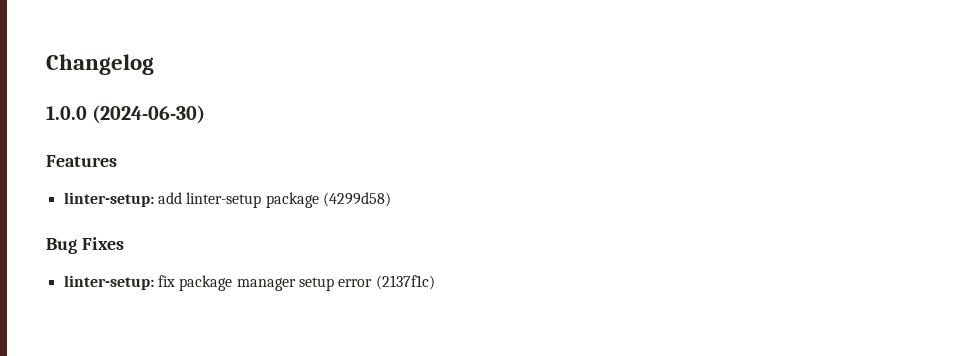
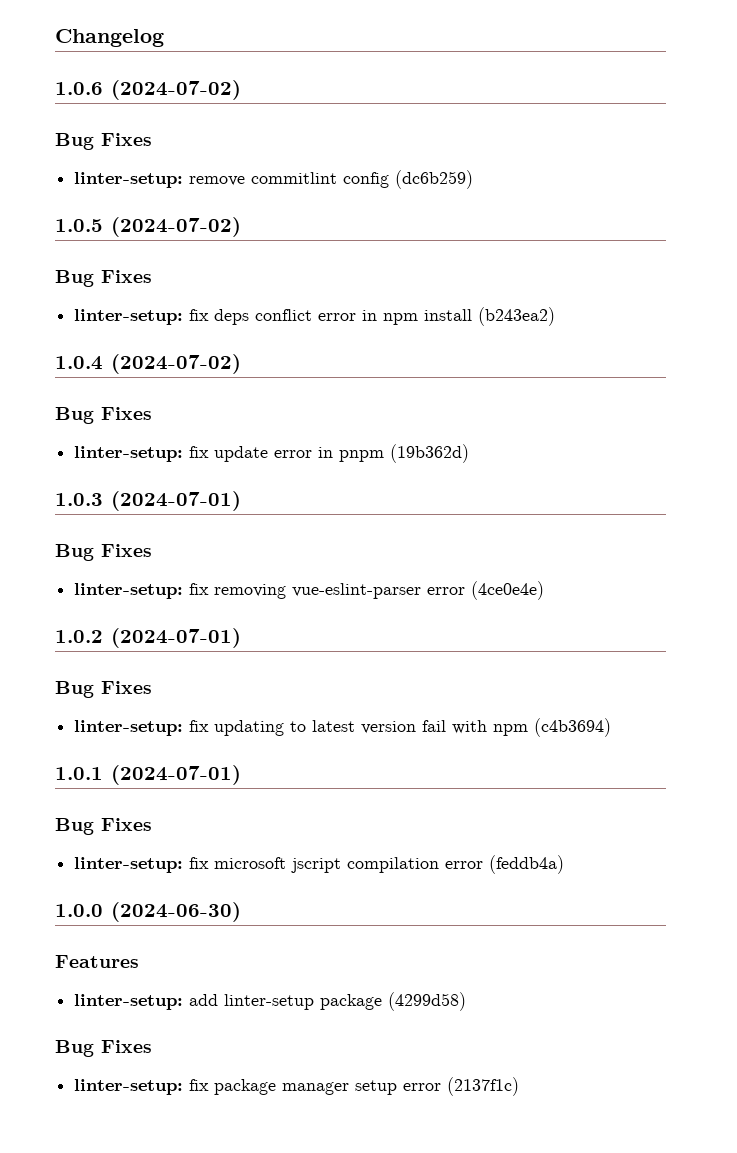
+ 1.0.6 (2024-07-02)
+ Bug Fixes
+ linter-setup: remove commitlint config (dc6b259)
+ 1.0.5 (2024-07-02)
+ Bug Fixes
+ linter-setup: fix deps conflict error in npm install (b243ea2)
+ 1.0.4 (2024-07-02)
+ Bug Fixes
+ linter-setup: fix update error in pnpm (19b362d)
+ 1.0.3 (2024-07-01)
+ Bug Fixes
+ linter-setup: fix removing vue-eslint-parser error (4ce0e4e)
+ 1.0.2 (2024-07-01)
+ Bug Fixes
+ linter-setup: fix updating to latest version fail with npm (c4b3694)
+ 1.0.1 (2024-07-01)
+ Bug Fixes
+ linter-setup: fix microsoft jscript compilation error (feddb4a)

